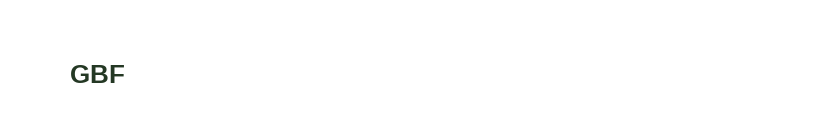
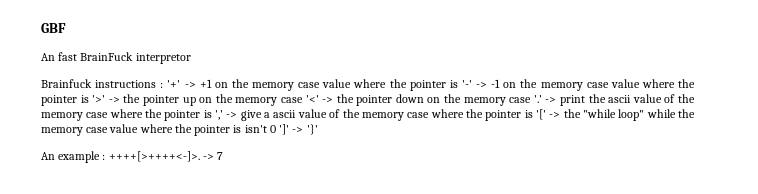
+ An fast BrainFuck interpretor
+ Brainfuck instructions : '+' -> +1 on the memory case value where the pointer is '-' -> -1 on the memory case value where the pointer is '>' -> the pointer up on the memory case '<' -> the pointer down on the memory case '.' -> print the ascii value of the memory case where the pointer is ',' -> give a ascii value of the memory case where the pointer is '[' -> the "while loop" while the memory case value where the pointer is isn't 0 ']' -> '}'
+ An example : ++++[>++++<-]>. -> 7

